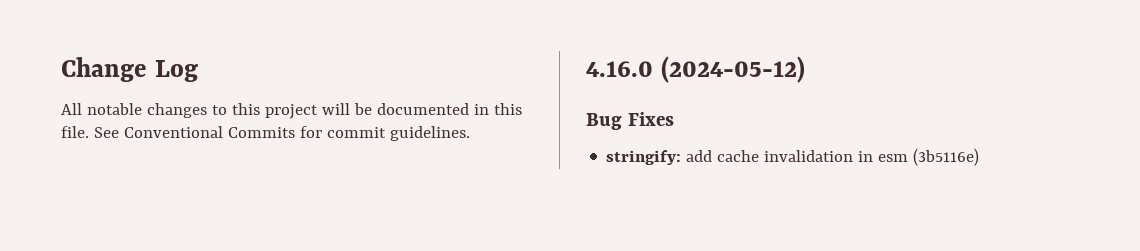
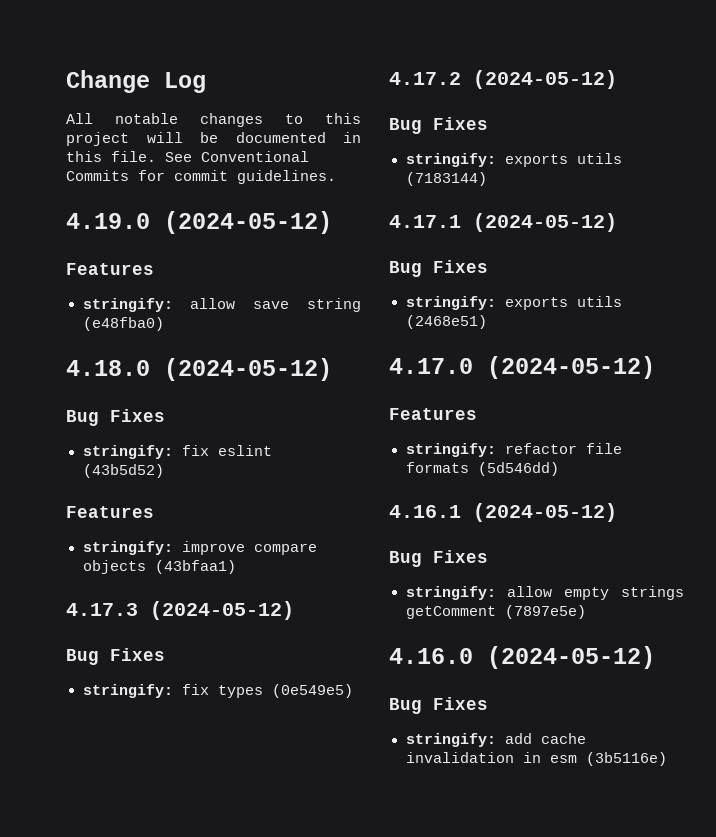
+ 4.19.0 (2024-05-12)
+ Features
+ stringify: allow save string (e48fba0)
+ 4.18.0 (2024-05-12)
+ Bug Fixes
+ stringify: fix eslint (43b5d52)
+ Features
+ stringify: improve compare objects (43bfaa1)
+ 4.17.3 (2024-05-12)
+ Bug Fixes
+ stringify: fix types (0e549e5)
+ 4.17.2 (2024-05-12)
+ Bug Fixes
+ stringify: exports utils (7183144)
+ 4.17.1 (2024-05-12)
+ Bug Fixes
+ stringify: exports utils (2468e51)
+ 4.17.0 (2024-05-12)
+ Features
+ stringify: refactor file formats (5d546dd)
+ 4.16.1 (2024-05-12)
+ Bug Fixes
+ stringify: allow empty strings getComment (7897e5e)

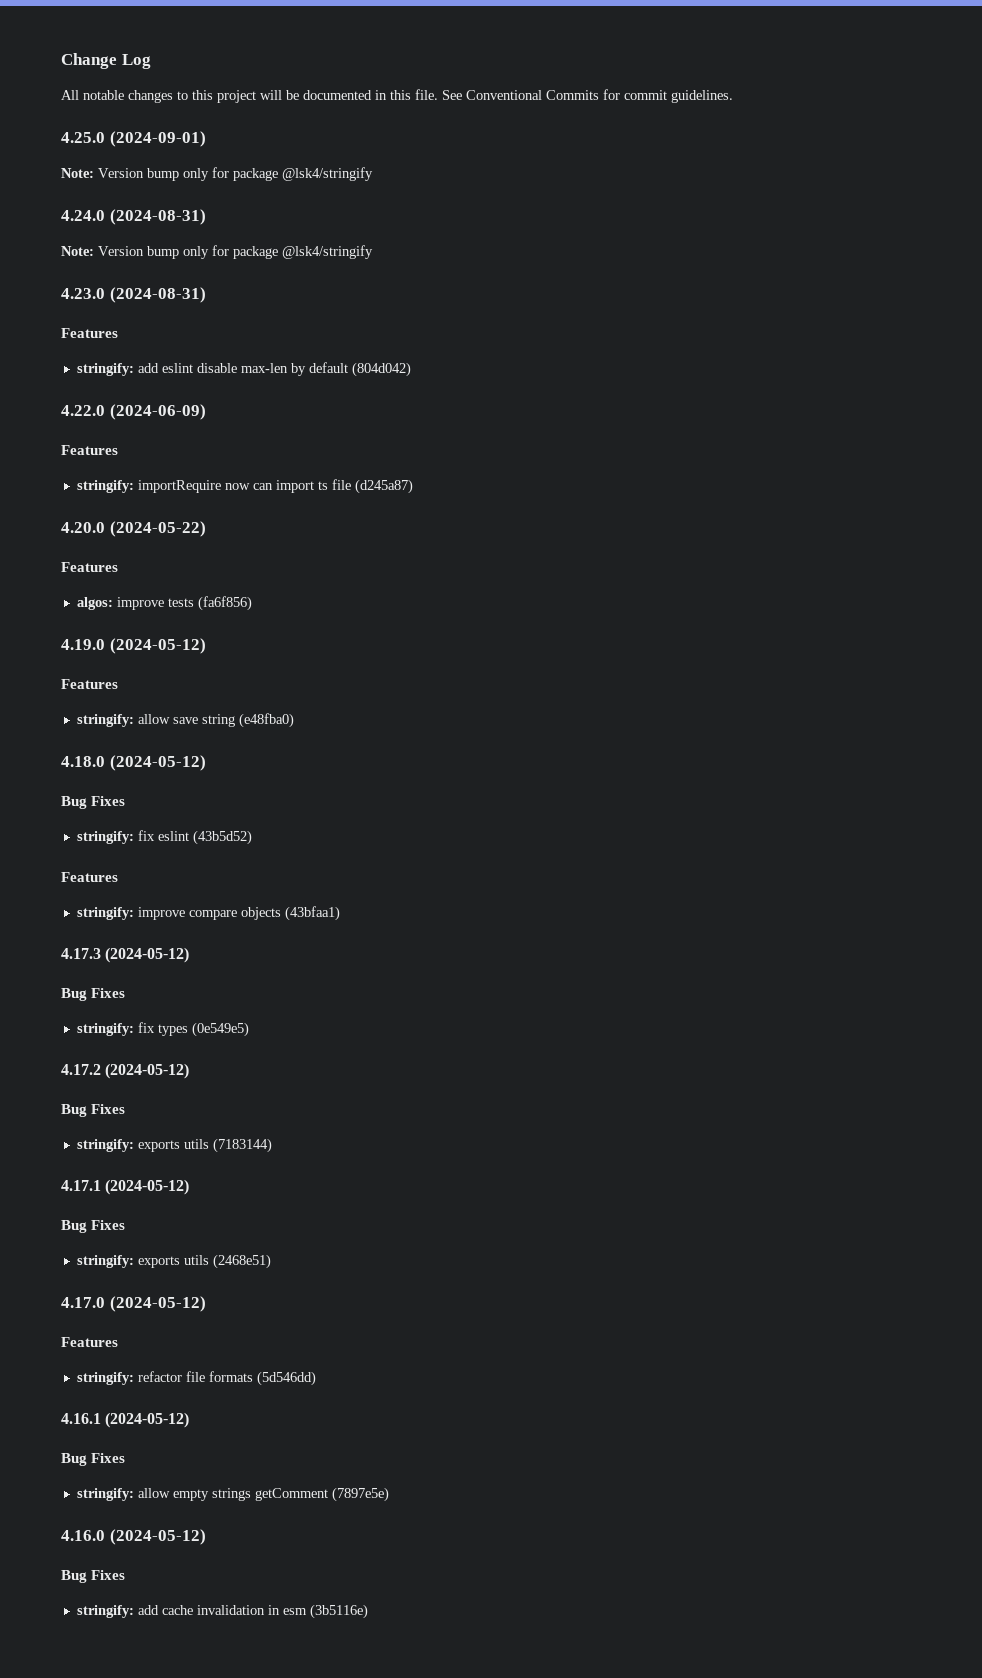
+ 4.25.0 (2024-09-01)
+ Note: Version bump only for package @lsk4/stringify
+ 4.24.0 (2024-08-31)
+ Note: Version bump only for package @lsk4/stringify
+ 4.23.0 (2024-08-31)
+ Features
+ stringify: add eslint disable max-len by default (804d042)
+ 4.22.0 (2024-06-09)
+ Features
+ stringify: importRequire now can import ts file (d245a87)
+ 4.20.0 (2024-05-22)
+ Features
+ algos: improve tests (fa6f856)

